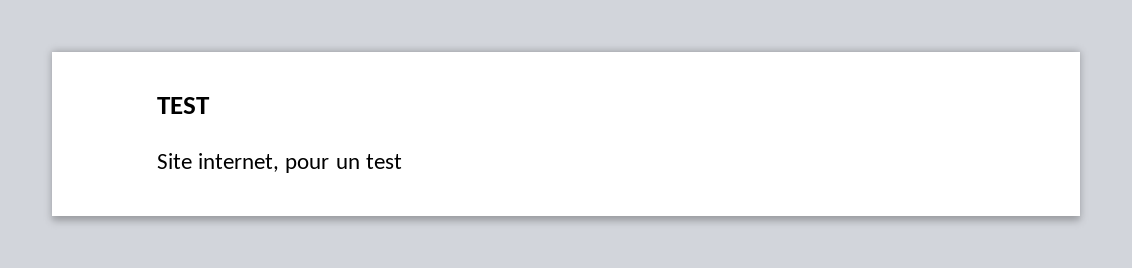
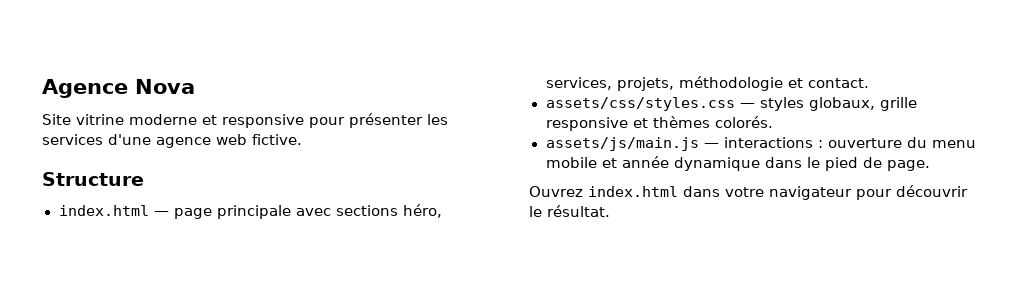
- TEST
+ Agence Nova
- Site internet, pour un test
+ Site vitrine moderne et responsive pour présenter les services d'une agence web fictive.
+ Structure
+ index.html — page principale avec sections héro, services, projets, méthodologie et contact.
+ assets/css/styles.css — styles globaux, grille responsive et thèmes colorés.
+ assets/js/main.js — interactions : ouverture du menu mobile et année dynamique dans le pied de page.
+ Ouvrez index.html dans votre navigateur pour découvrir le résultat.

